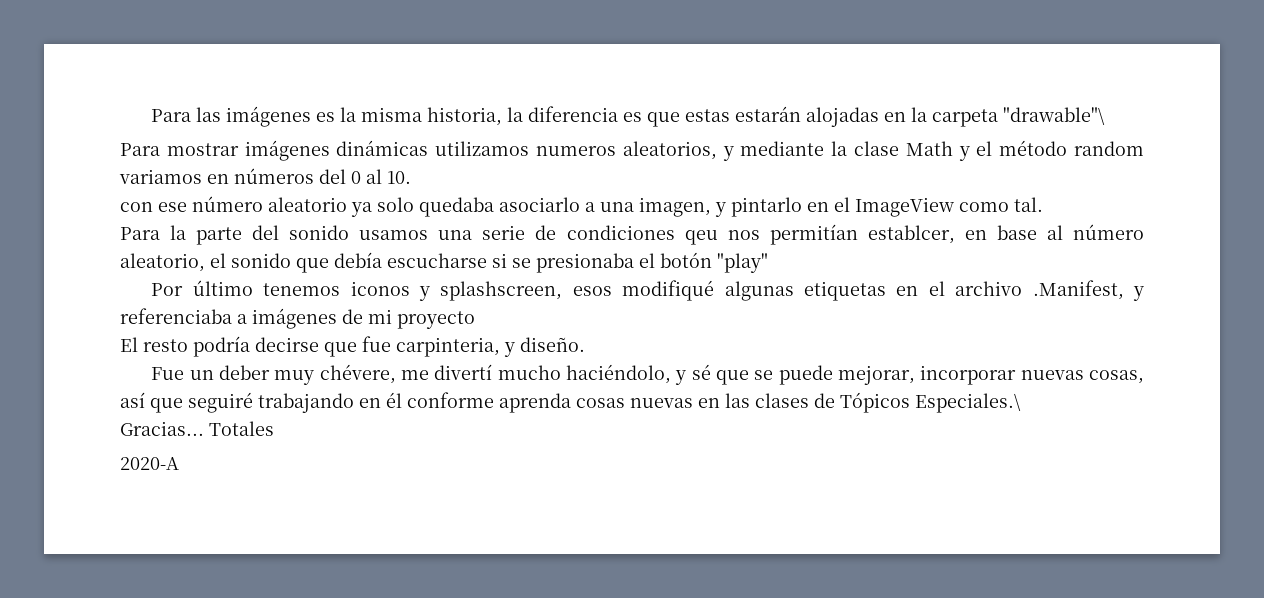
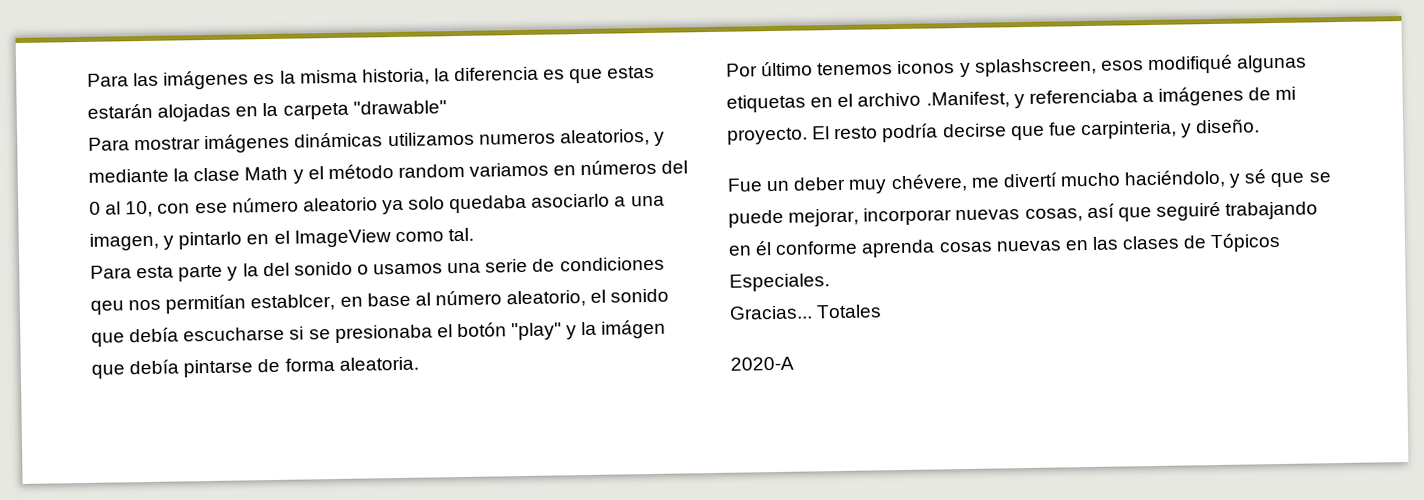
- Para las imágenes es la misma historia, la diferencia es que estas estarán alojadas en la carpeta "drawable"\
+ Para las imágenes es la misma historia, la diferencia es que estas estarán alojadas en la carpeta "drawable"
- Para mostrar imágenes dinámicas utilizamos numeros aleatorios, y mediante la clase Math y el método random variamos en números del 0 al 10.
- con ese número aleatorio ya solo quedaba asociarlo a una imagen, y pintarlo en el ImageView como tal.
+ Para mostrar imágenes dinámicas utilizamos numeros aleatorios, y mediante la clase Math y el método random variamos en números del 0 al 10, con ese número aleatorio ya solo quedaba asociarlo a una imagen, y pintarlo en el ImageView como tal.
- Para la parte del sonido usamos una serie de condiciones qeu nos permitían establcer, en base al número aleatorio, el sonido que debía escucharse si se presionaba el botón "play"
+ Para esta parte y la del sonido o usamos una serie de condiciones qeu nos permitían establcer, en base al número aleatorio, el sonido que debía escucharse si se presionaba el botón "play" y la imágen que debía pintarse de forma aleatoria.
- Por último tenemos iconos y splashscreen, esos modifiqué algunas etiquetas en el archivo .Manifest, y referenciaba a imágenes de mi proyecto
- El resto podría decirse que fue carpinteria, y diseño.
+ Por último tenemos iconos y splashscreen, esos modifiqué algunas etiquetas en el archivo .Manifest, y referenciaba a imágenes de mi proyecto. El resto podría decirse que fue carpinteria, y diseño.
- Fue un deber muy chévere, me divertí mucho haciéndolo, y sé que se puede mejorar, incorporar nuevas cosas, así que seguiré trabajando en él conforme aprenda cosas nuevas en las clases de Tópicos Especiales.\
+ Fue un deber muy chévere, me divertí mucho haciéndolo, y sé que se puede mejorar, incorporar nuevas cosas, así que seguiré trabajando en él conforme aprenda cosas nuevas en las clases de Tópicos Especiales.

